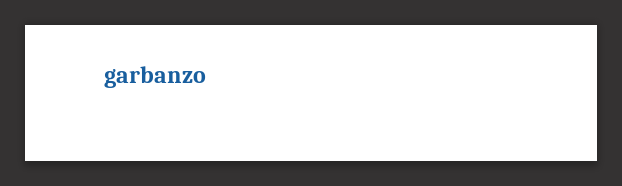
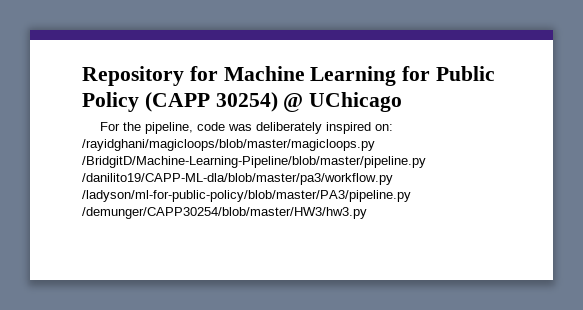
- garbanzo
+ Repository for Machine Learning for Public Policy (CAPP 30254) @ UChicago
+ For the pipeline, code was deliberately inspired on: /rayidghani/magicloops/blob/master/magicloops.py /BridgitD/Machine-Learning-Pipeline/blob/master/pipeline.py /danilito19/CAPP-ML-dla/blob/master/pa3/workflow.py /ladyson/ml-for-public-policy/blob/master/PA3/pipeline.py /demunger/CAPP30254/blob/master/HW3/hw3.py

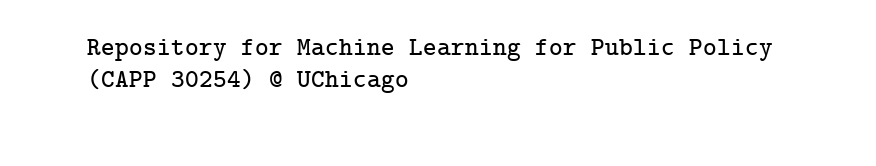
- For the pipeline, code was deliberately inspired on: /rayidghani/magicloops/blob/master/magicloops.py /BridgitD/Machine-Learning-Pipeline/blob/master/pipeline.py /danilito19/CAPP-ML-dla/blob/master/pa3/workflow.py /ladyson/ml-for-public-policy/blob/master/PA3/pipeline.py /demunger/CAPP30254/blob/master/HW3/hw3.py

